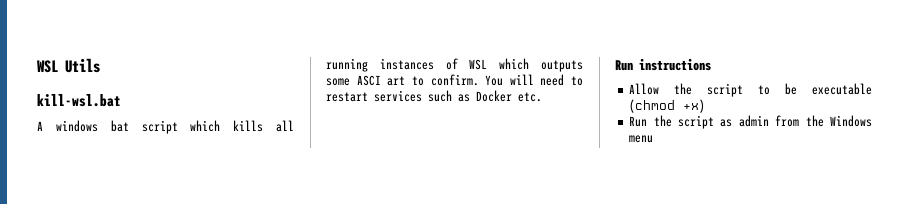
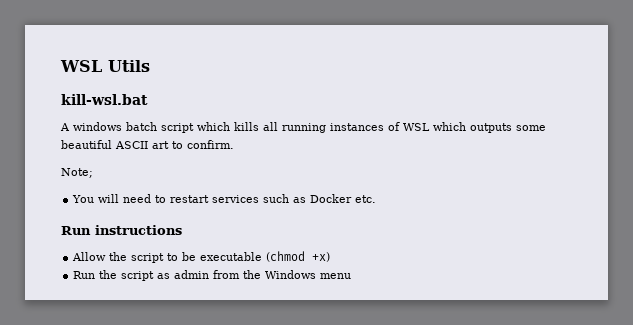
- A windows bat script which kills all running instances of WSL which outputs some ASCI art to confirm. You will need to restart services such as Docker etc.
+ A windows batch script which kills all running instances of WSL which outputs some beautiful ASCII art to confirm.
+ Note;
+ You will need to restart services such as Docker etc.

